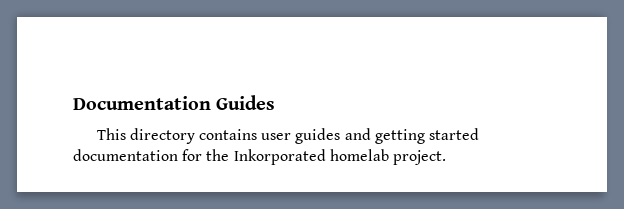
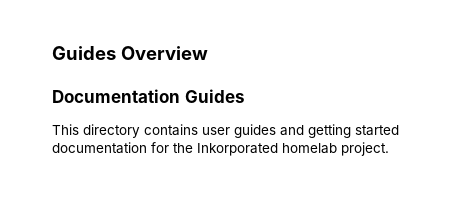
+ Guides Overview

